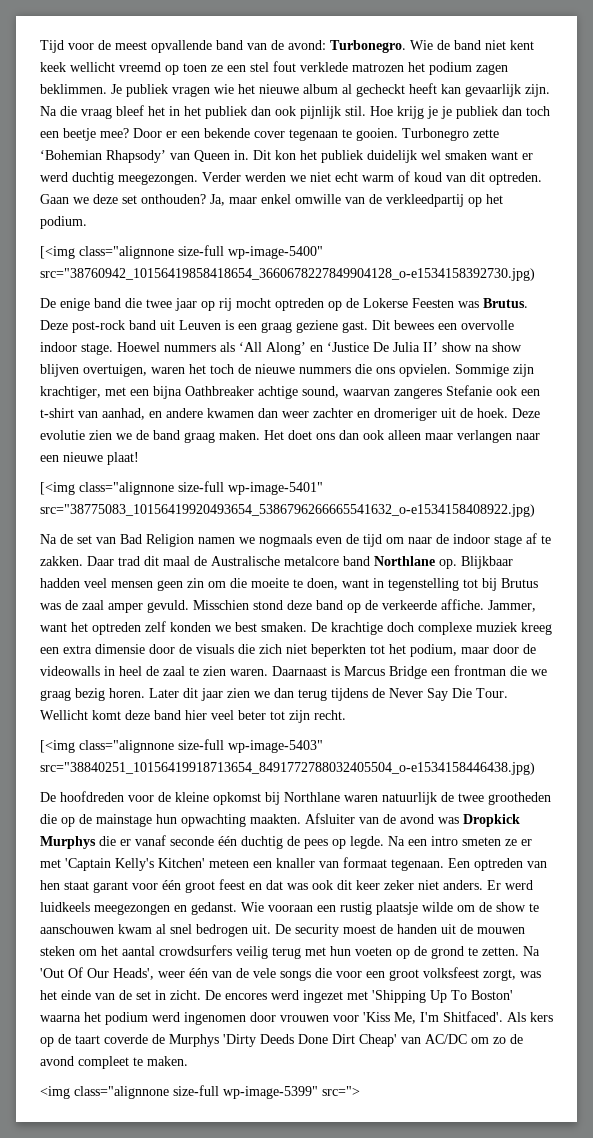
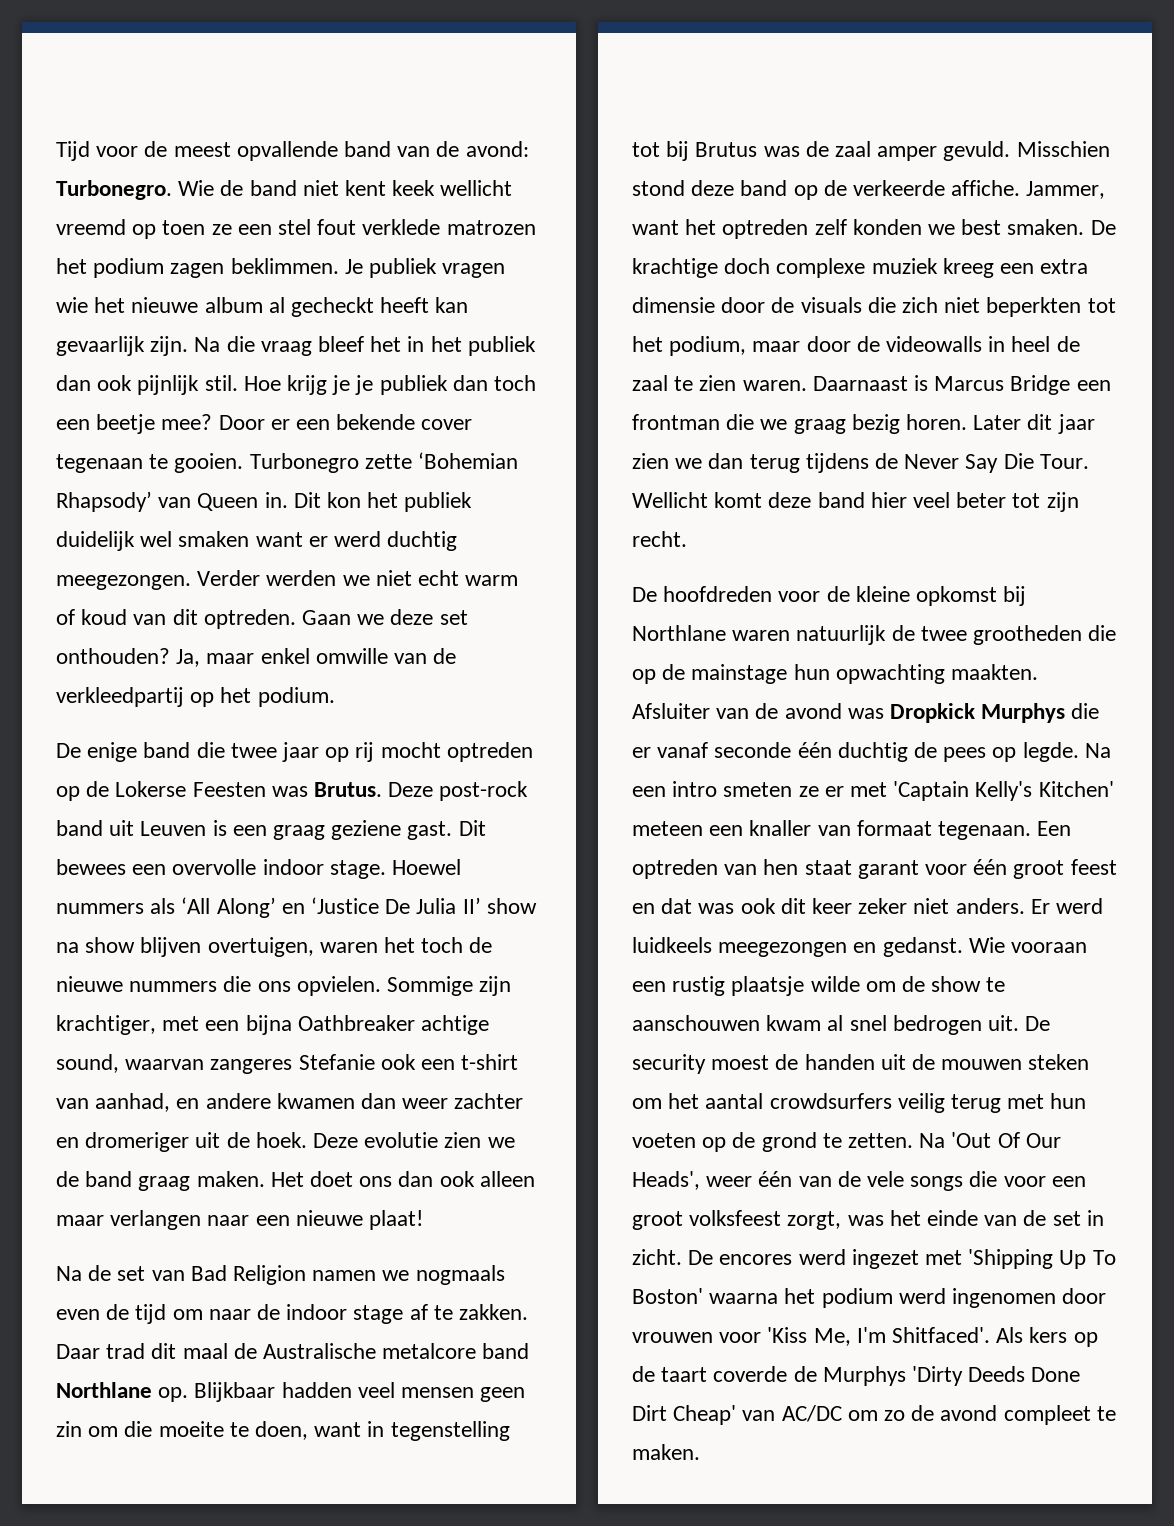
- [<img class="alignnone size-full wp-image-5400" src="38760942_10156419858418654_3660678227849904128_o-e1534158392730.jpg)
- [<img class="alignnone size-full wp-image-5401" src="38775083_10156419920493654_5386796266665541632_o-e1534158408922.jpg)
- [<img class="alignnone size-full wp-image-5403" src="38840251_10156419918713654_8491772788032405504_o-e1534158446438.jpg)
- <img class="alignnone size-full wp-image-5399" src=">

